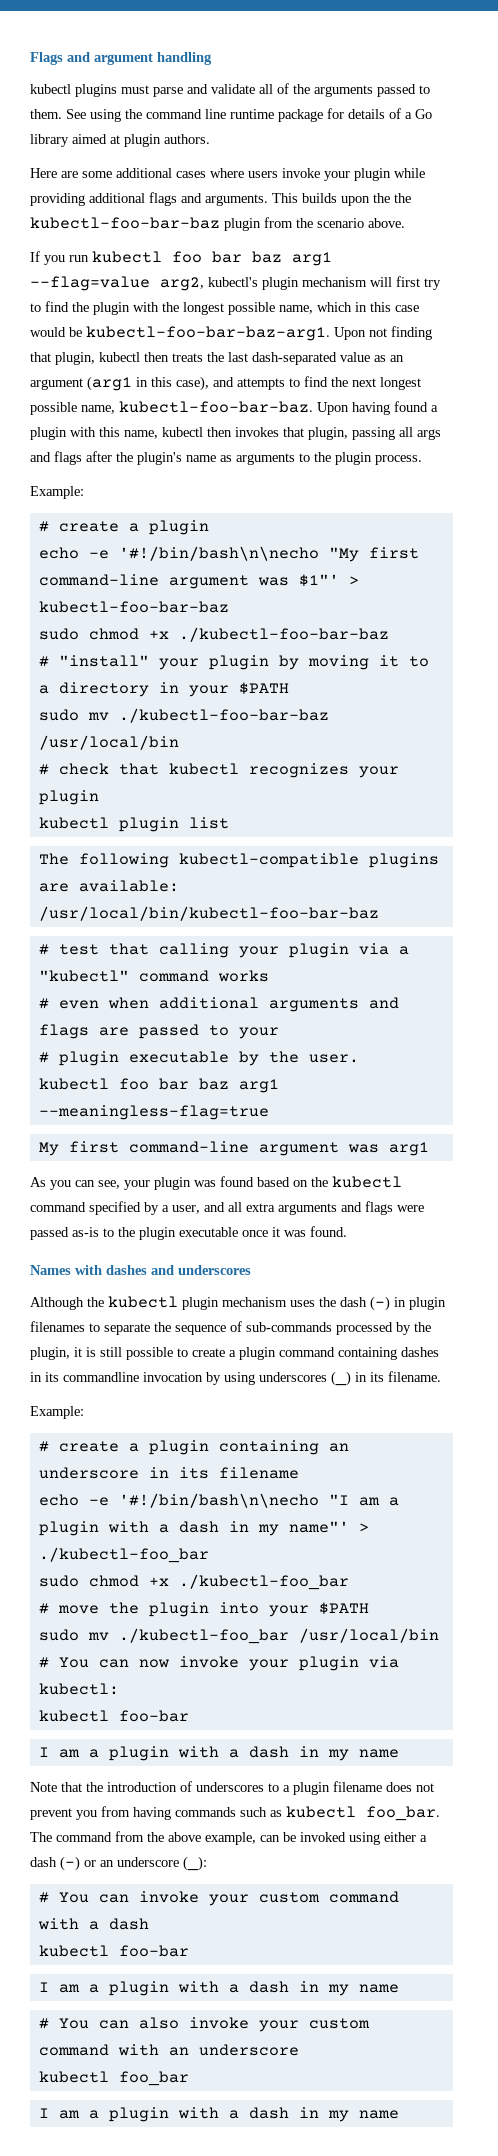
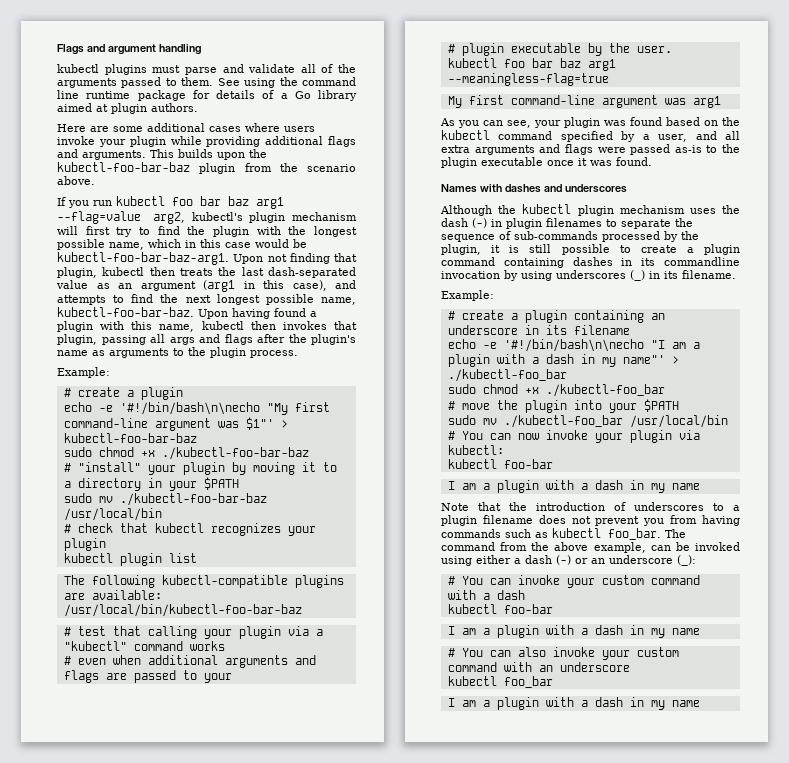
- This builds upon the the kubectl-foo-bar-baz plugin from the scenario above.
+ This builds upon the kubectl-foo-bar-baz plugin from the scenario above.

